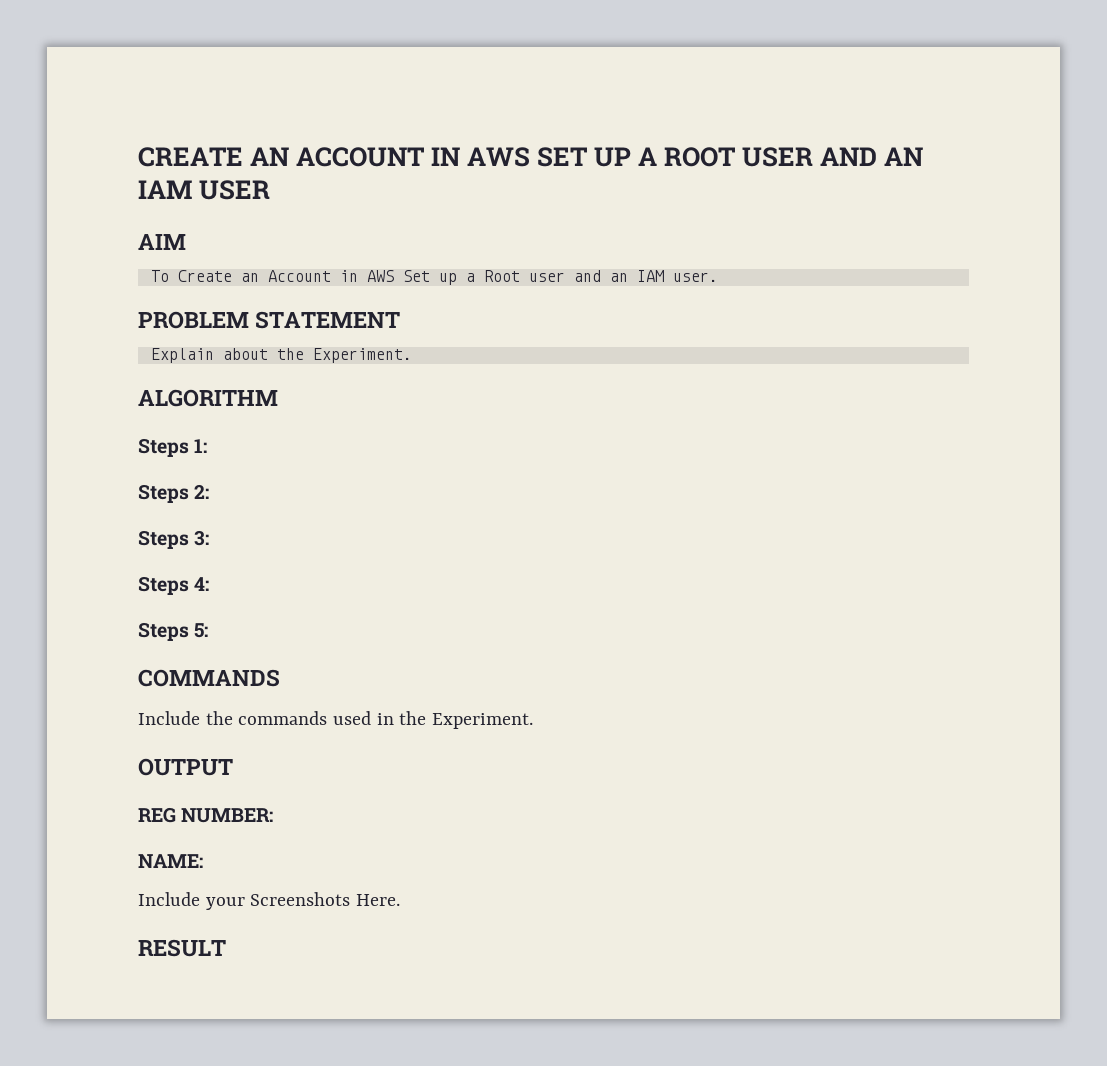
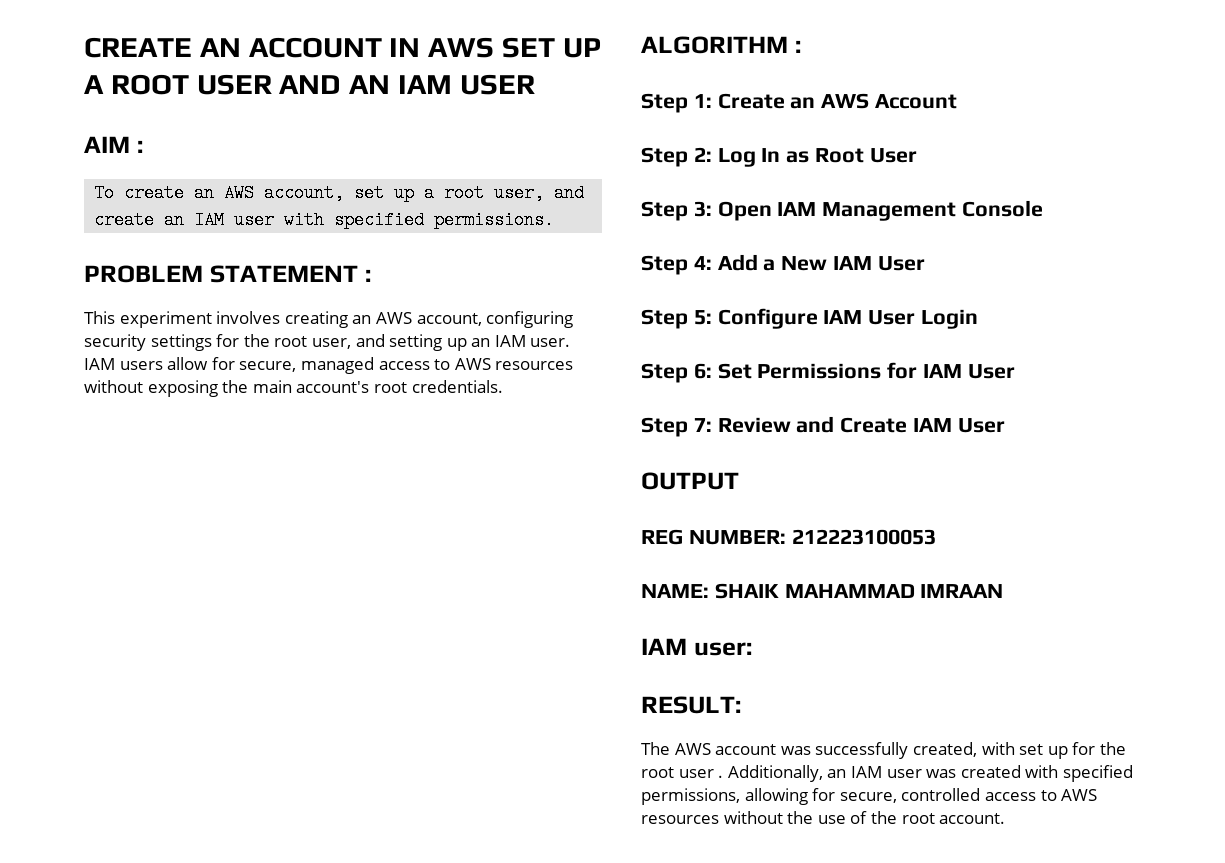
- AIM
+ AIM :
- To Create an Account in AWS Set up a Root user and an IAM user.
- PROBLEM STATEMENT
- Explain about the Experiment.
+ To create an AWS account, set up a root user, and create an IAM user with specified permissions.
+ PROBLEM STATEMENT :
+ This experiment involves creating an AWS account, configuring security settings for the root user, and setting up an IAM user. IAM users allow for secure, managed access to AWS resources without exposing the main account's root credentials.
- ALGORITHM
- Steps 1:
- Steps 2:
- Steps 3:
- Steps 4:
- Steps 5:
- COMMANDS
- Include the commands used in the Experiment.
+ ALGORITHM :
+ Step 1: Create an AWS Account
+ Step 2: Log In as Root User
+ Step 3: Open IAM Management Console
+ Step 4: Add a New IAM User
+ Step 5: Configure IAM User Login
+ Step 6: Set Permissions for IAM User
+ Step 7: Review and Create IAM User
- REG NUMBER:
+ REG NUMBER: 212223100053
- NAME:
- Include your Screenshots Here.
- RESULT
+ NAME: SHAIK MAHAMMAD IMRAAN
+ IAM user:
+ RESULT:
+ The AWS account was successfully created, with set up for the root user . Additionally, an IAM user was created with specified permissions, allowing for secure, controlled access to AWS resources without the use of the root account.

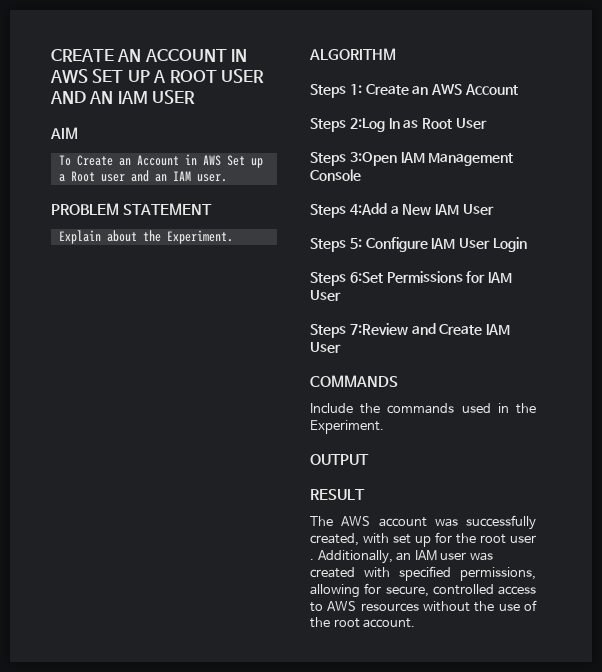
- AIM :
+ AIM
- To create an AWS account, set up a root user, and create an IAM user with specified permissions.
- PROBLEM STATEMENT :
- This experiment involves creating an AWS account, configuring security settings for the root user, and setting up an IAM user. IAM users allow for secure, managed access to AWS resources without exposing the main account's root credentials.
+ To Create an Account in AWS Set up a Root user and an IAM user.
+ PROBLEM STATEMENT
+ Explain about the Experiment.
- ALGORITHM :
- Step 1: Create an AWS Account
+ ALGORITHM
+ Steps 1: Create an AWS Account
- Step 2: Log In as Root User
+ Steps 2:Log In as Root User
- Step 3: Open IAM Management Console
+ Steps 3:Open IAM Management Console
- Step 4: Add a New IAM User
+ Steps 4:Add a New IAM User
- Step 5: Configure IAM User Login
+ Steps 5: Configure IAM User Login
- Step 6: Set Permissions for IAM User
+ Steps 6:Set Permissions for IAM User
- Step 7: Review and Create IAM User
+ Steps 7:Review and Create IAM User
+ COMMANDS
+ Include the commands used in the Experiment.
  OUTPUT
- REG NUMBER: 212223100053
- NAME: SHAIK MAHAMMAD IMRAAN
- IAM user:
- RESULT:
+ RESULT

